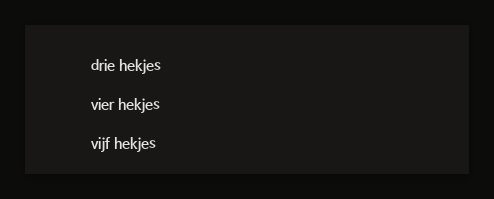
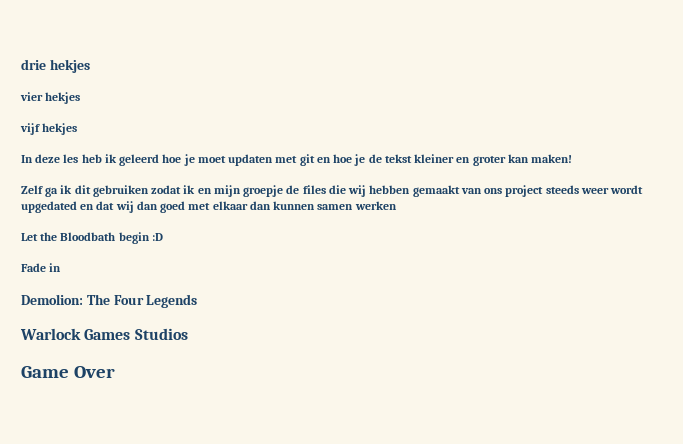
+ In deze les heb ik geleerd hoe je moet updaten met git en hoe je de tekst kleiner en groter kan maken!
+ Zelf ga ik dit gebruiken zodat ik en mijn groepje de files die wij hebben gemaakt van ons project steeds weer wordt upgedated en dat wij dan goed met elkaar dan kunnen samen werken
+ Let the Bloodbath begin :D
+ Fade in
+ Demolion: The Four Legends
+ Warlock Games Studios
+ Game Over

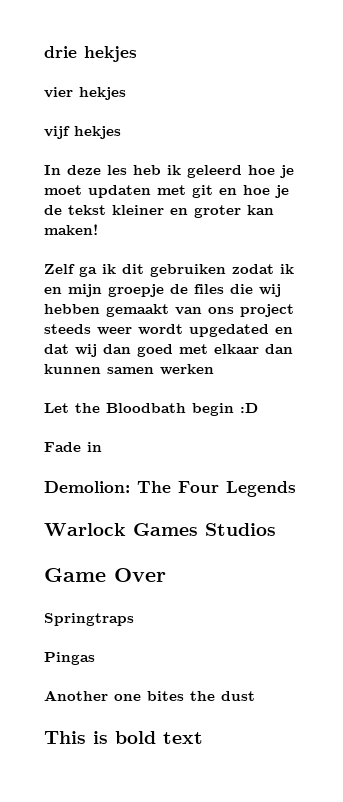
+ Springtraps
+ Pingas
+ Another one bites the dust
+ This is bold text

